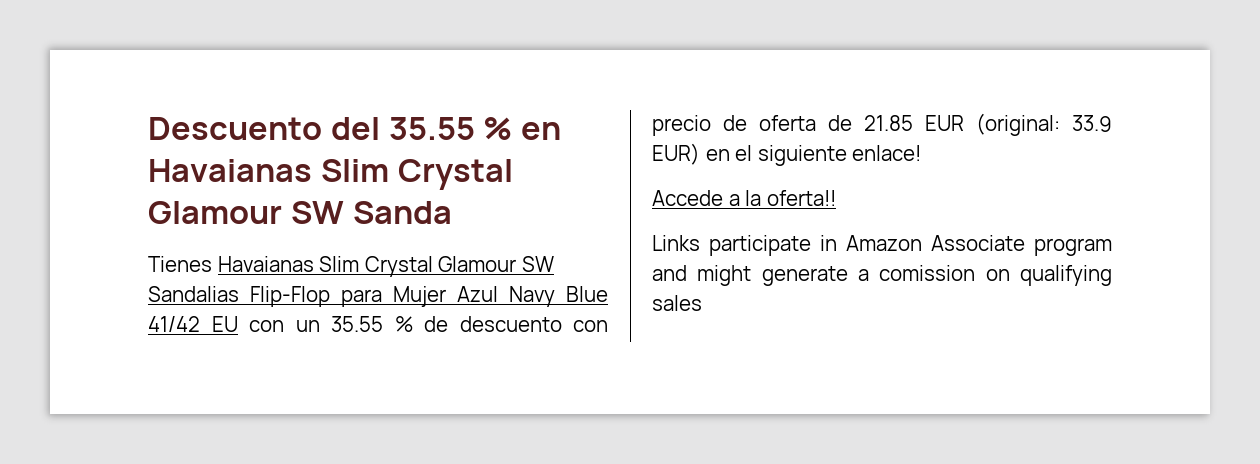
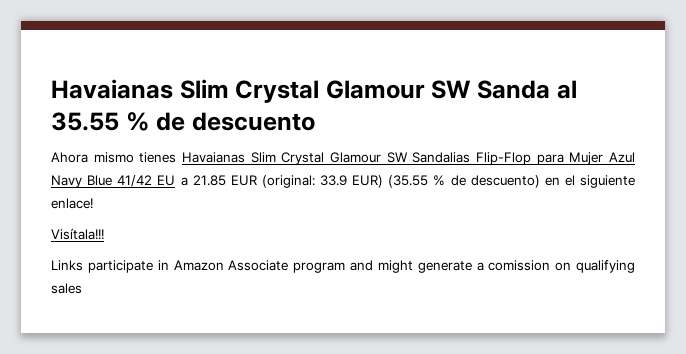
- Descuento del 35.55 % en Havaianas Slim Crystal Glamour SW Sanda
- Tienes Havaianas Slim Crystal Glamour SW Sandalias Flip-Flop para Mujer Azul Navy Blue 41/42 EU con un 35.55 % de descuento con precio de oferta de 21.85 EUR (original: 33.9 EUR) en el siguiente enlace!
+ Havaianas Slim Crystal Glamour SW Sanda al 35.55 % de descuento
+ Ahora mismo tienes Havaianas Slim Crystal Glamour SW Sandalias Flip-Flop para Mujer Azul Navy Blue 41/42 EU a 21.85 EUR (original: 33.9 EUR) (35.55 % de descuento) en el siguiente enlace!
- Accede a la oferta!!
+ Visítala!!!

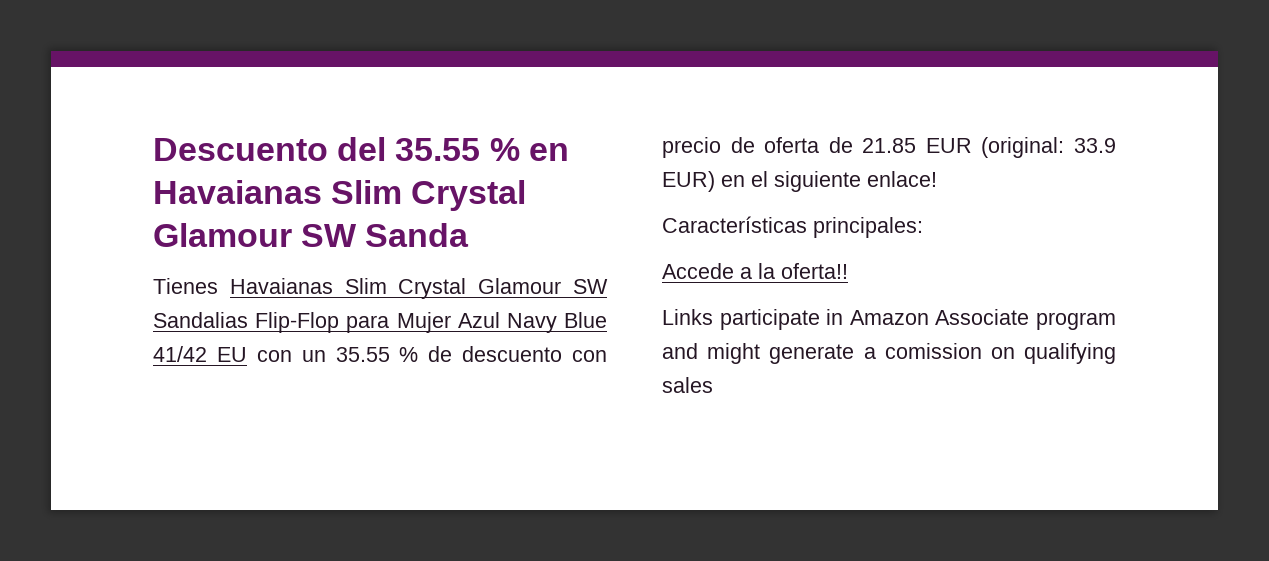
- Havaianas Slim Crystal Glamour SW Sanda al 35.55 % de descuento
- Ahora mismo tienes Havaianas Slim Crystal Glamour SW Sandalias Flip-Flop para Mujer Azul Navy Blue 41/42 EU a 21.85 EUR (original: 33.9 EUR) (35.55 % de descuento) en el siguiente enlace!
+ Descuento del 35.55 % en Havaianas Slim Crystal Glamour SW Sanda
+ Tienes Havaianas Slim Crystal Glamour SW Sandalias Flip-Flop para Mujer Azul Navy Blue 41/42 EU con un 35.55 % de descuento con precio de oferta de 21.85 EUR (original: 33.9 EUR) en el siguiente enlace!
- Visítala!!!
+ Características principales:
+ Accede a la oferta!!

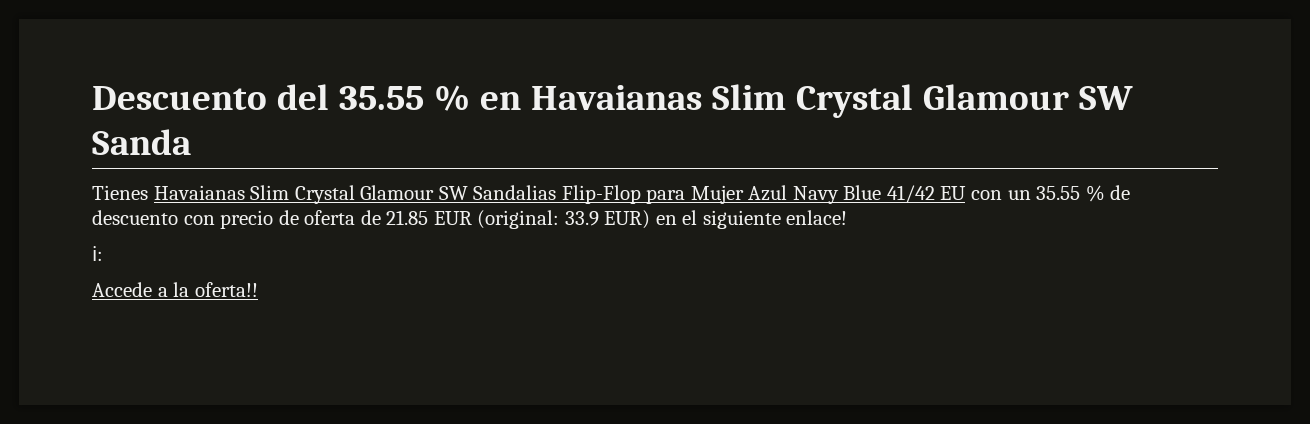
- Características principales:
+ ℹ:
- Links participate in Amazon Associate program and might generate a comission on qualifying sales

